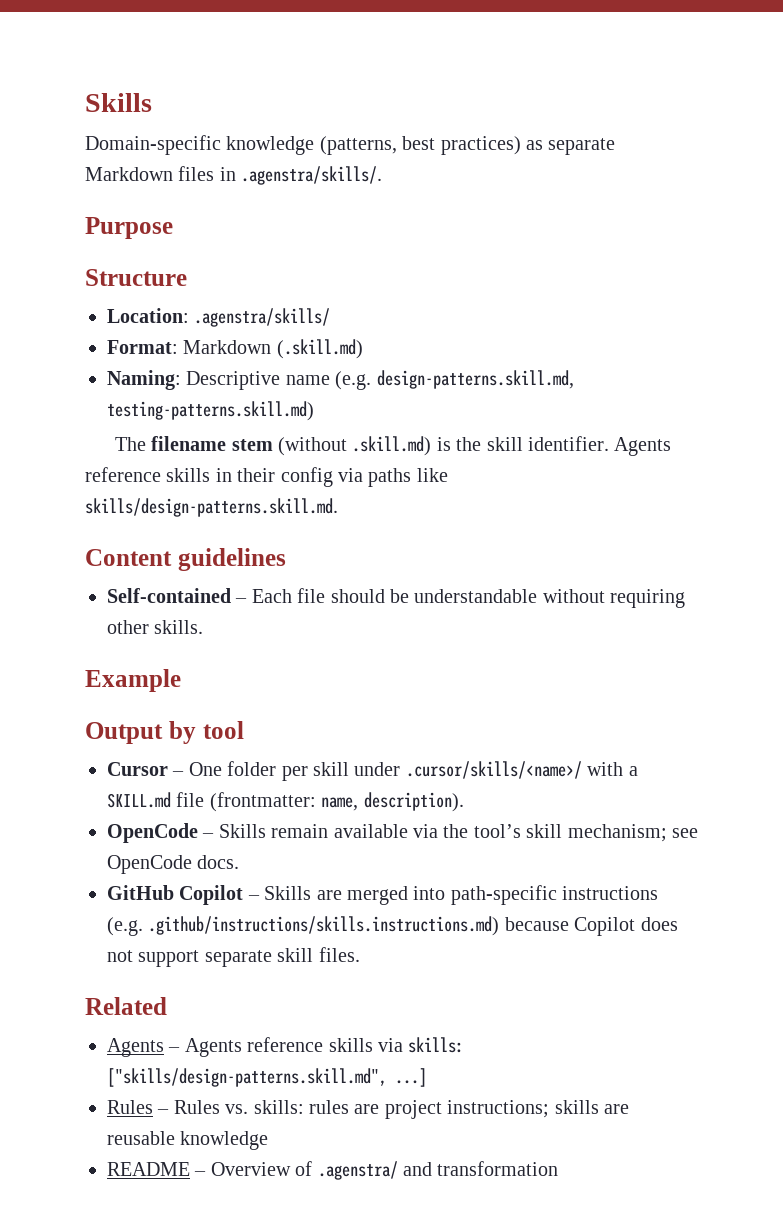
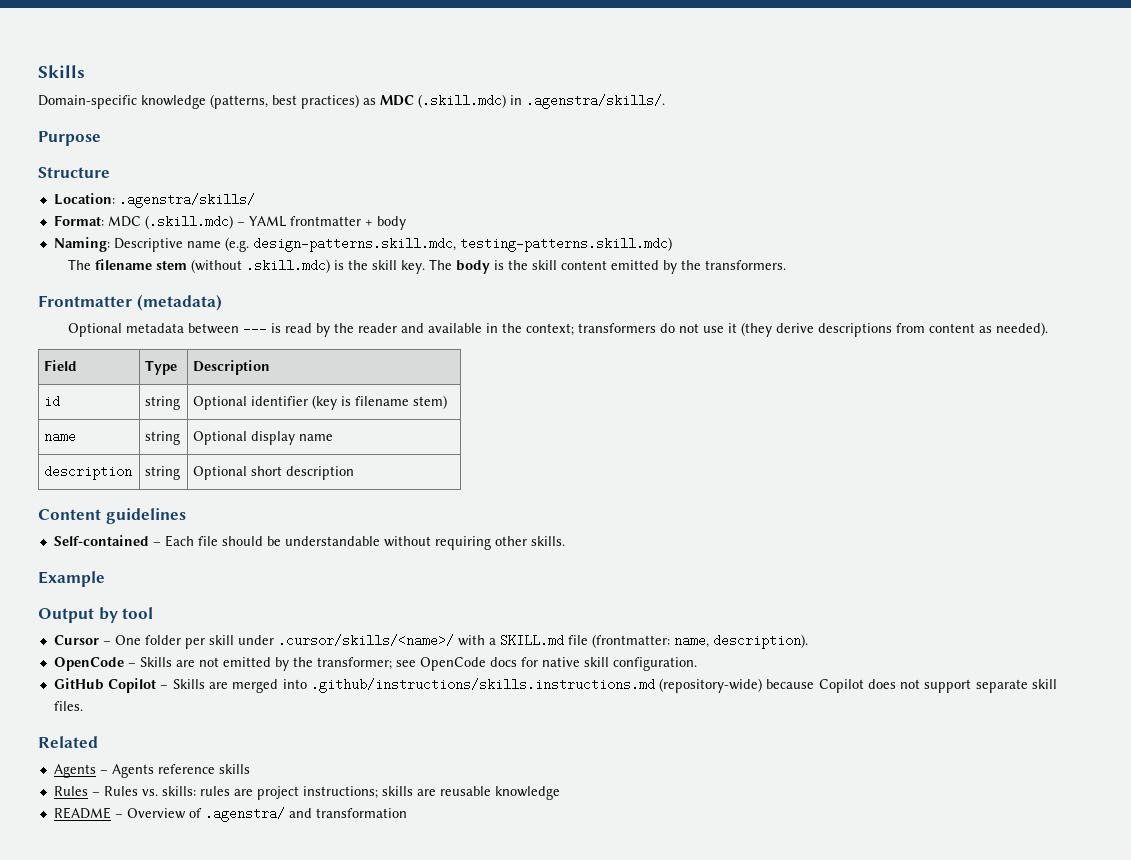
- Domain-specific knowledge (patterns, best practices) as separate Markdown files in .agenstra/skills/.
+ Domain-specific knowledge (patterns, best practices) as MDC (.skill.mdc) in .agenstra/skills/.
- Format: Markdown (.skill.md)
+ Format: MDC (.skill.mdc) – YAML frontmatter + body
- Naming: Descriptive name (e.g. design-patterns.skill.md, testing-patterns.skill.md)
+ Naming: Descriptive name (e.g. design-patterns.skill.mdc, testing-patterns.skill.mdc)
- The filename stem (without .skill.md) is the skill identifier. Agents reference skills in their config via paths like skills/design-patterns.skill.md.
+ The filename stem (without .skill.mdc) is the skill key. The body is the skill content emitted by the transformers.
+ Frontmatter (metadata)
+ Optional metadata between --- is read by the reader and available in the context; transformers do not use it (they derive descriptions from content as needed).
+ Field | Type | Description
+ id | string | Optional identifier (key is filename stem)
+ name | string | Optional display name
+ description | string | Optional short description
- OpenCode – Skills remain available via the tool’s skill mechanism; see OpenCode docs.
+ OpenCode – Skills are not emitted by the transformer; see OpenCode docs for native skill configuration.
- GitHub Copilot – Skills are merged into path-specific instructions (e.g. .github/instructions/skills.instructions.md) because Copilot does not support separate skill files.
+ GitHub Copilot – Skills are merged into .github/instructions/skills.instructions.md (repository-wide) because Copilot does not support separate skill files.
- Agents – Agents reference skills via skills: ["skills/design-patterns.skill.md", ...]
+ Agents – Agents reference skills

